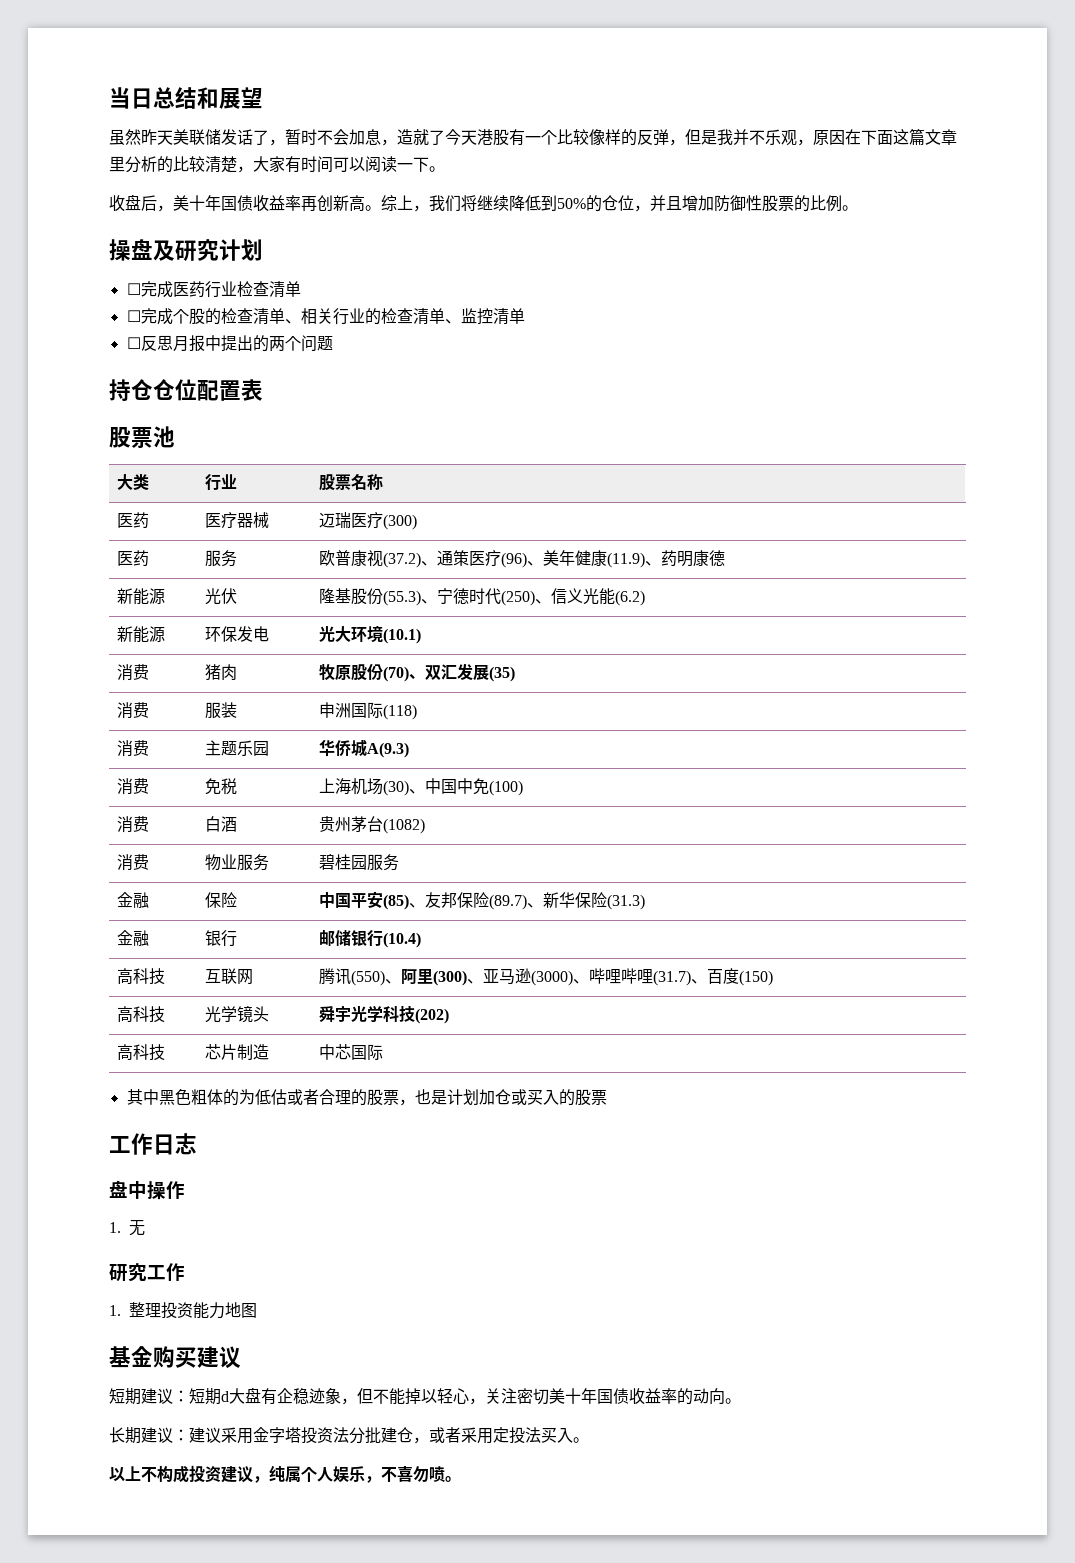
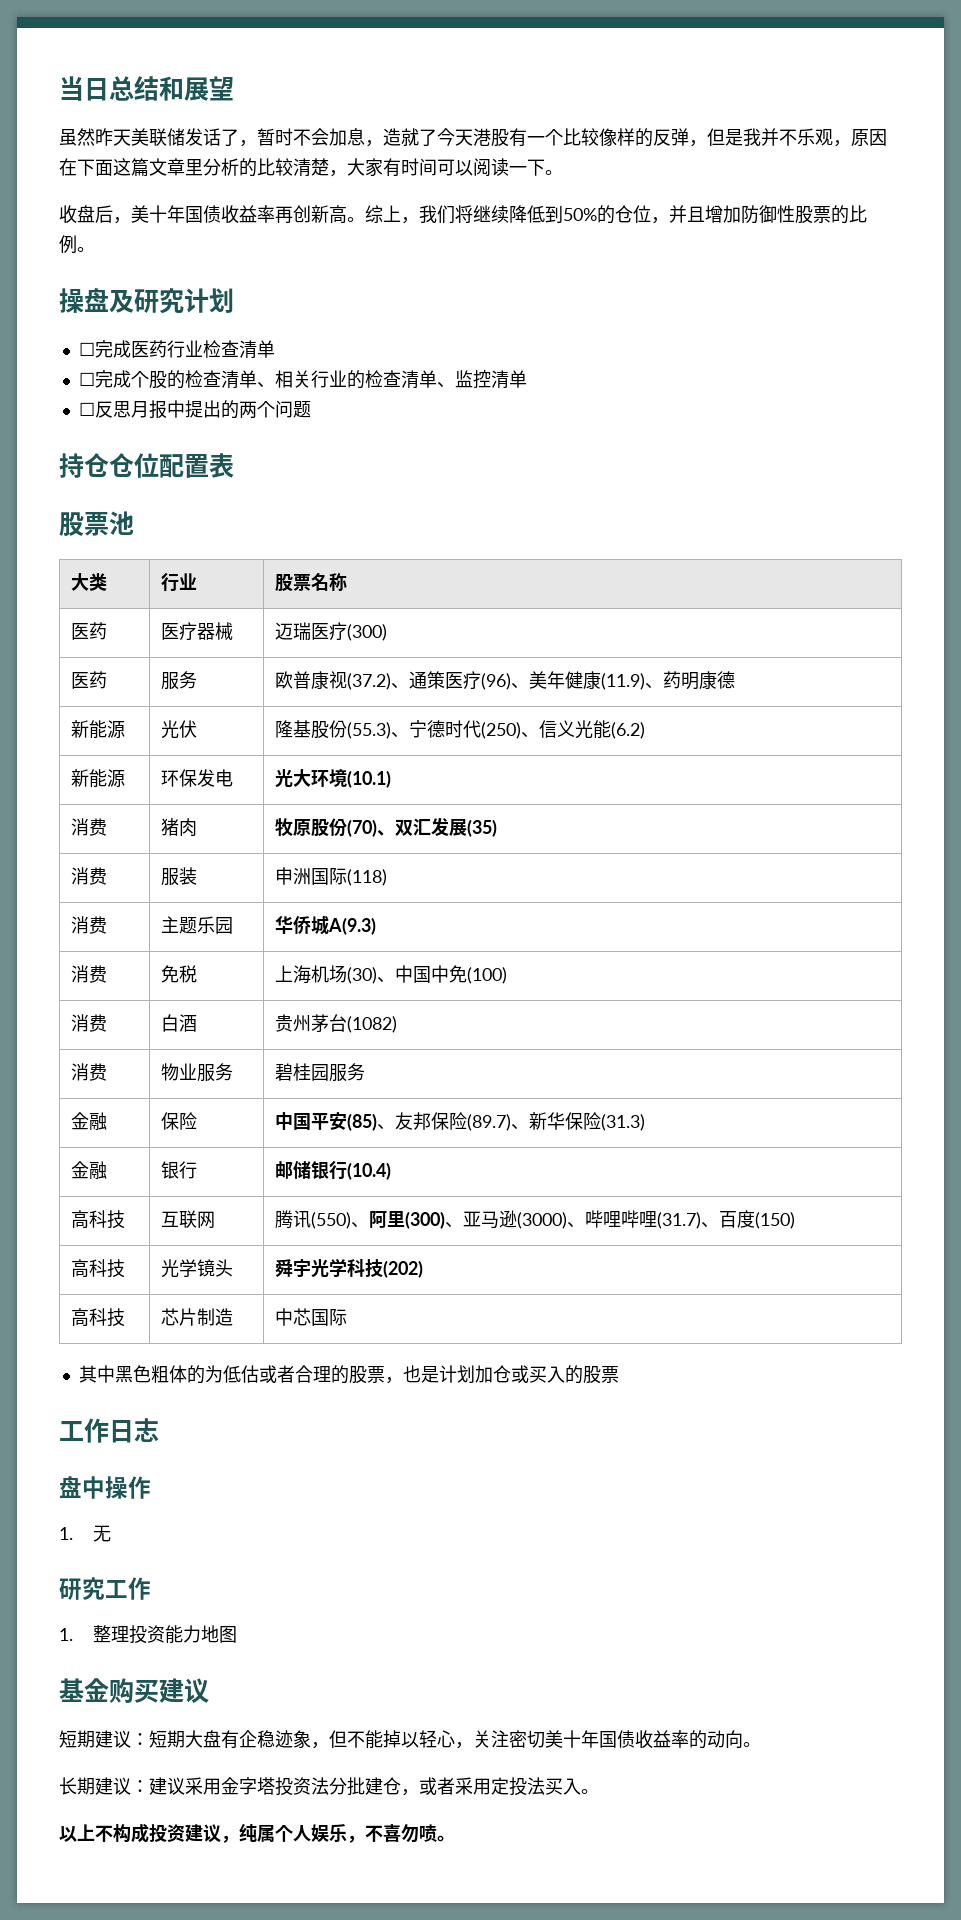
- 短期建议：短期d大盘有企稳迹象，但不能掉以轻心，关注密切美十年国债收益率的动向。
+ 短期建议：短期大盘有企稳迹象，但不能掉以轻心，关注密切美十年国债收益率的动向。

